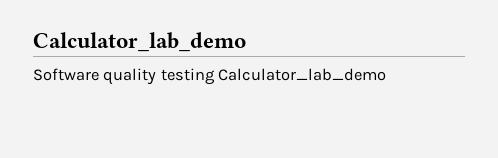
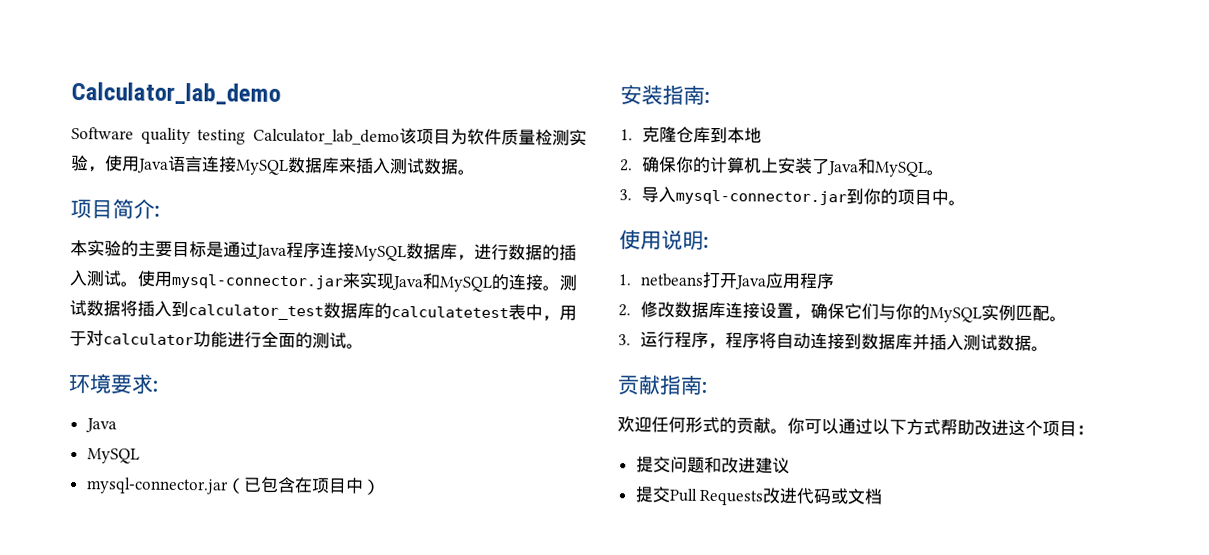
- Software quality testing Calculator_lab_demo
+ Software quality testing Calculator_lab_demo该项目为软件质量检测实验，使用Java语言连接MySQL数据库来插入测试数据。
+ 项目简介:
+ 本实验的主要目标是通过Java程序连接MySQL数据库，进行数据的插入测试。使用mysql-connector.jar来实现Java和MySQL的连接。测试数据将插入到calculator_test数据库的calculatetest表中，用于对calculator功能进行全面的测试。
+ 环境要求:
+ Java
+ MySQL
+ mysql-connector.jar（已包含在项目中）
+ 安装指南:
+ 1.克隆仓库到本地
+ 2.确保你的计算机上安装了Java和MySQL。
+ 3.导入mysql-connector.jar到你的项目中。
+ 使用说明:
+ 1. netbeans打开Java应用程序
+ 2.修改数据库连接设置，确保它们与你的MySQL实例匹配。
+ 3.运行程序，程序将自动连接到数据库并插入测试数据。
+ 贡献指南:
+ 欢迎任何形式的贡献。你可以通过以下方式帮助改进这个项目：
+ 提交问题和改进建议
+ 提交Pull Requests改进代码或文档

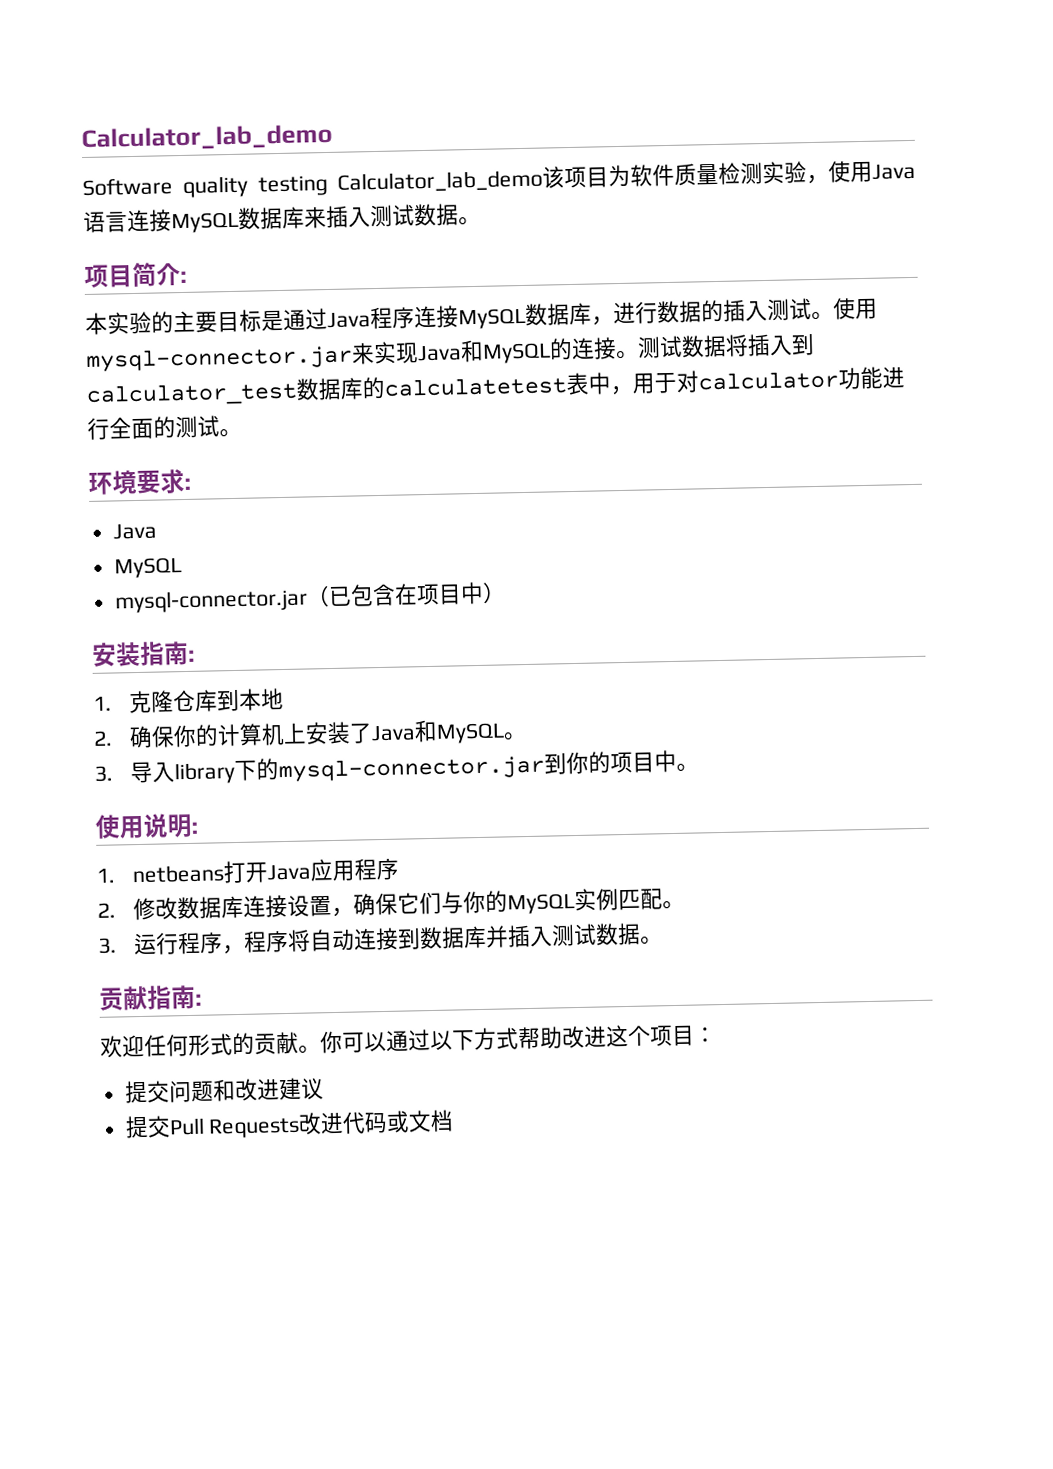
- 3.导入mysql-connector.jar到你的项目中。
+ 3.导入library下的mysql-connector.jar到你的项目中。

